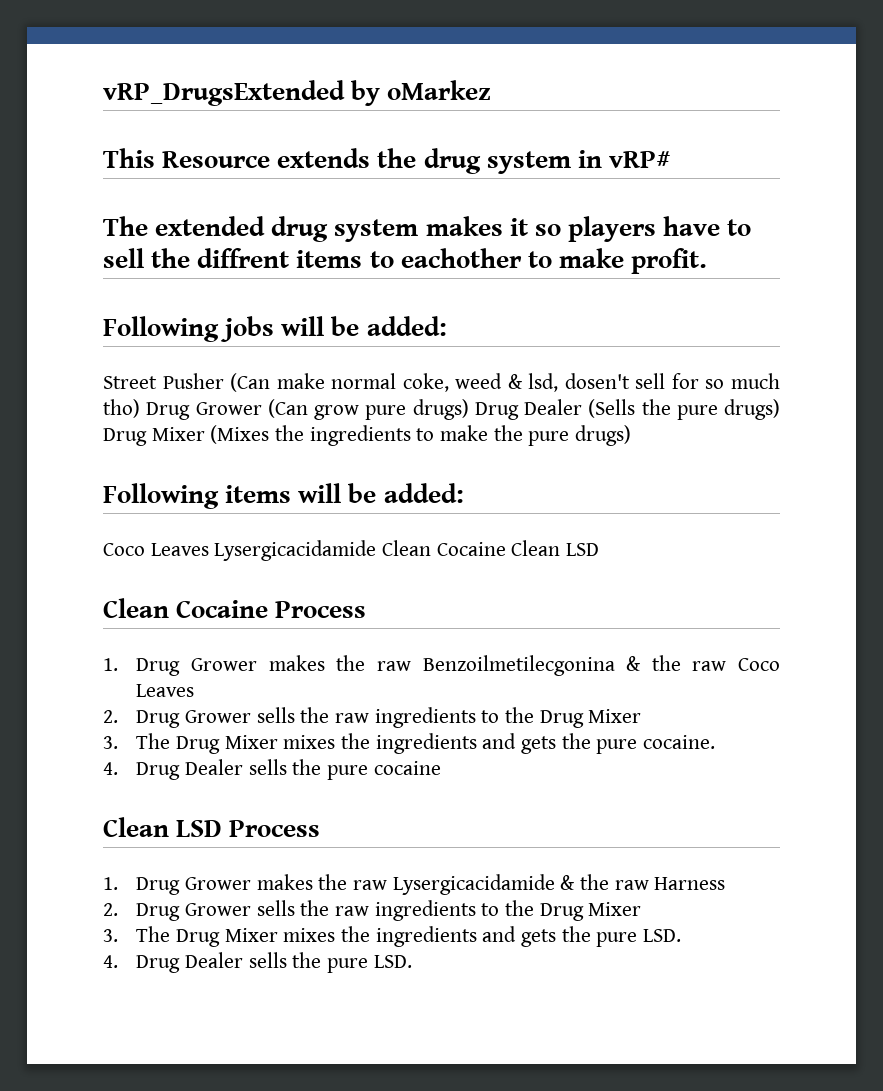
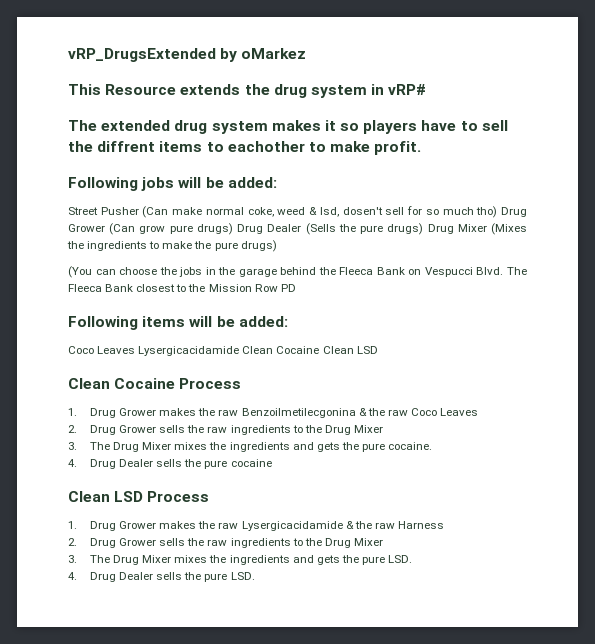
+ (You can choose the jobs in the garage behind the Fleeca Bank on Vespucci Blvd. The Fleeca Bank closest to the Mission Row PD

